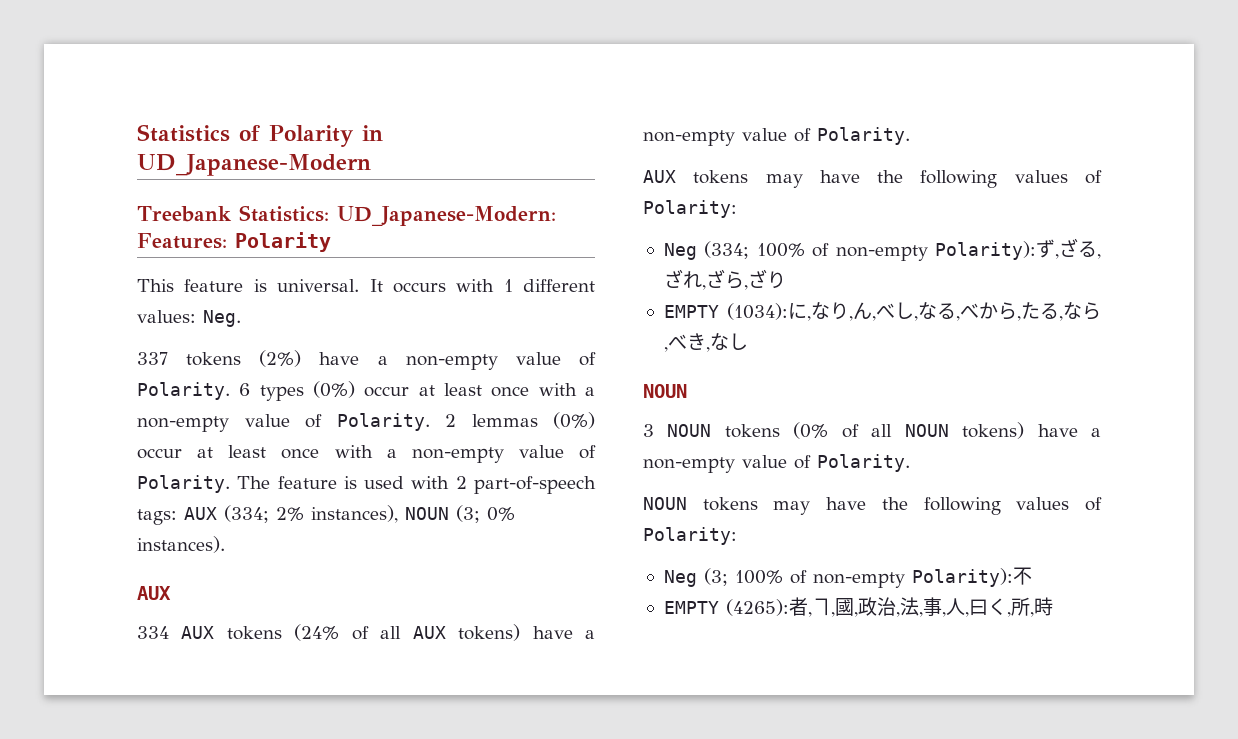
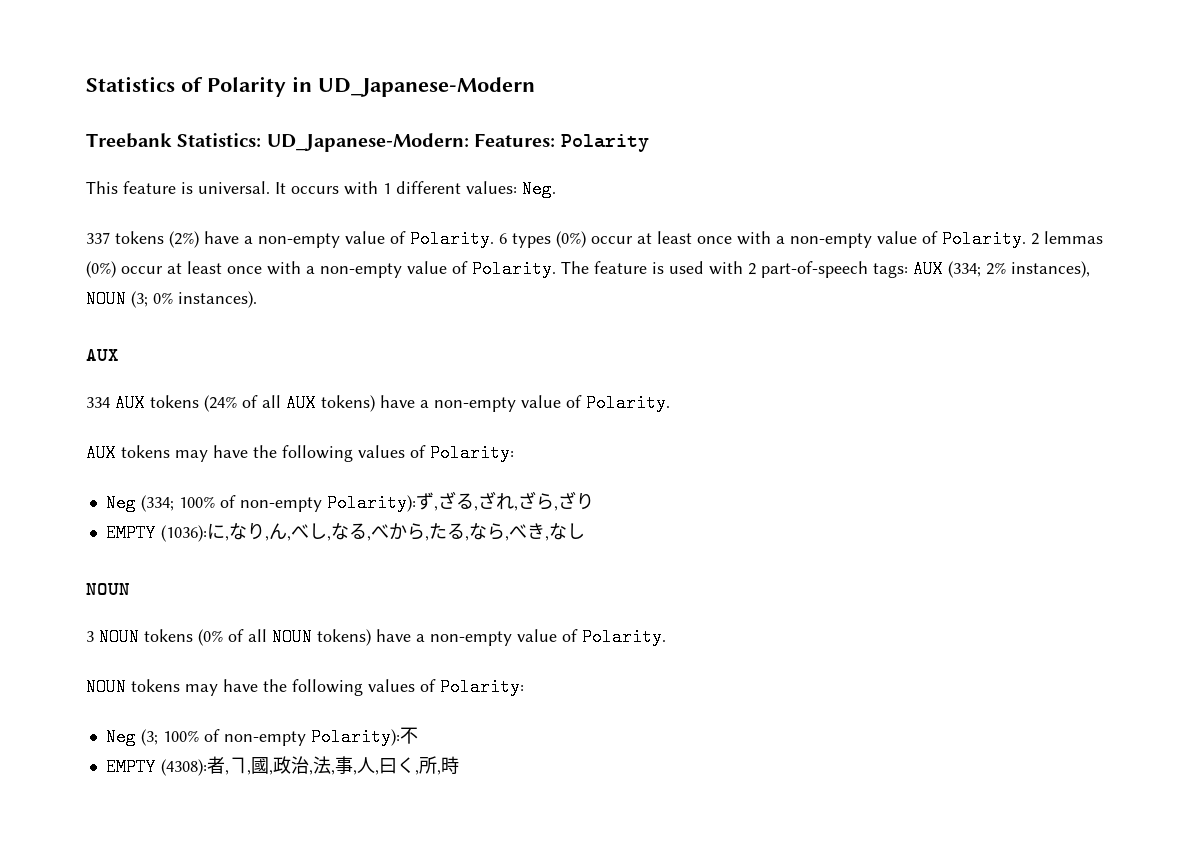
- EMPTY (1034):に,なり,ん,べし,なる,べから,たる,なら,べき,なし
+ EMPTY (1036):に,なり,ん,べし,なる,べから,たる,なら,べき,なし
- EMPTY (4265):者,ヿ,國,政治,法,事,人,曰く,所,時
+ EMPTY (4308):者,ヿ,國,政治,法,事,人,曰く,所,時

